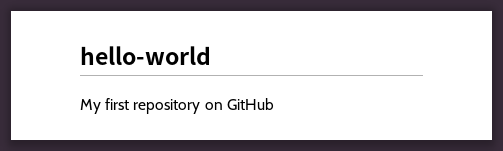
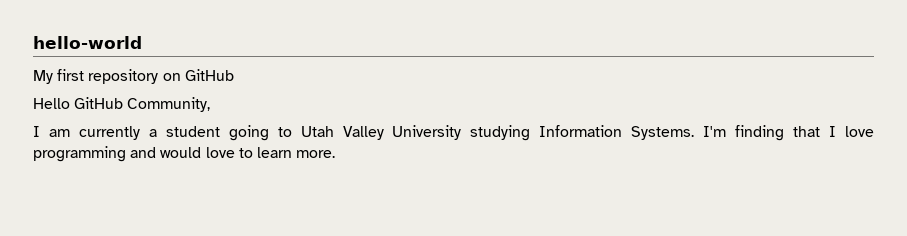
+ Hello GitHub Community,
+ I am currently a student going to Utah Valley University studying Information Systems. I'm finding that I love programming and would love to learn more.

